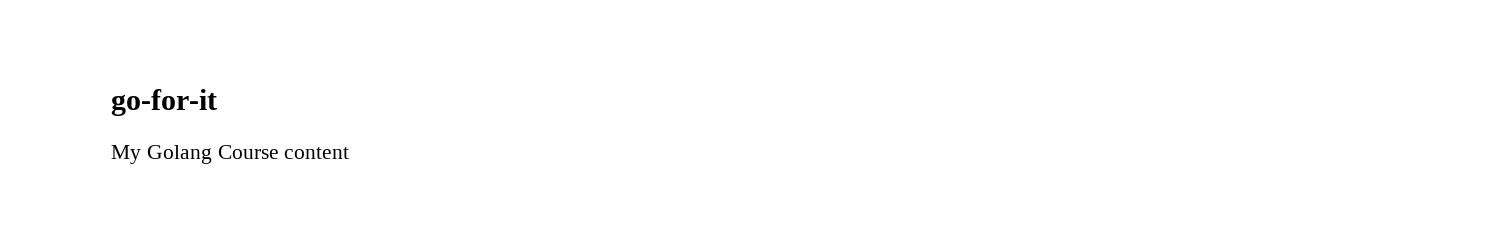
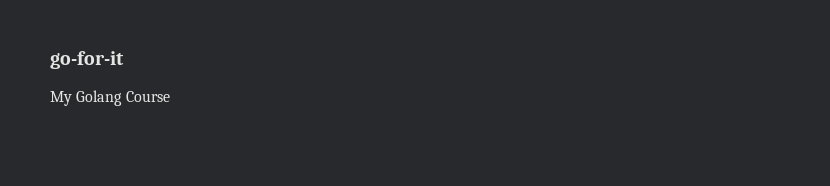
- My Golang Course content
+ My Golang Course

